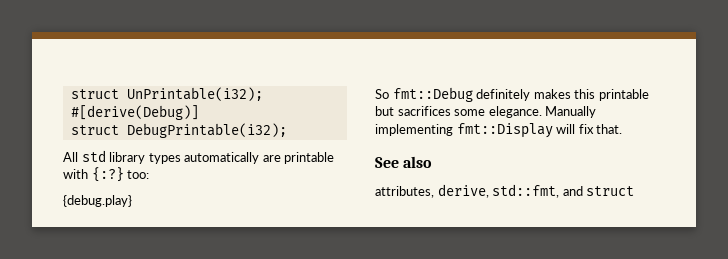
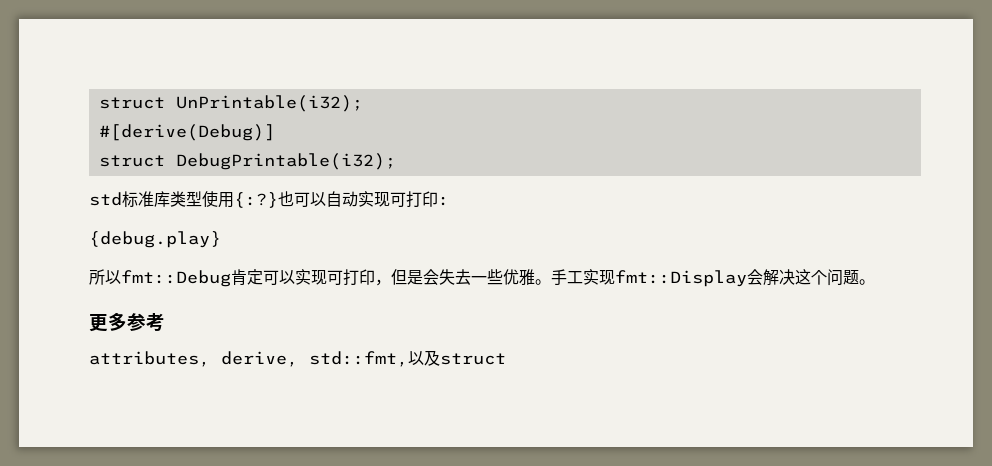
- All std library types automatically are printable with {:?} too:
+ std标准库类型使用{:?}也可以自动实现可打印:
  {debug.play}
- So fmt::Debug definitely makes this printable but sacrifices some elegance. Manually implementing fmt::Display will fix that.
- See also
+ 所以fmt::Debug肯定可以实现可打印，但是会失去一些优雅。手工实现fmt::Display会解决这个问题。
+ 更多参考
- attributes, derive, std::fmt, and struct
+ attributes, derive, std::fmt,以及struct

